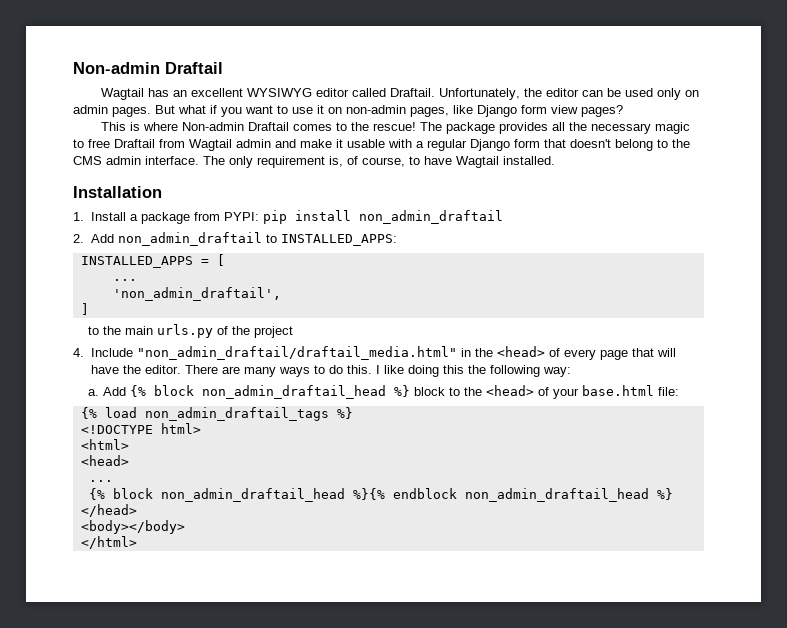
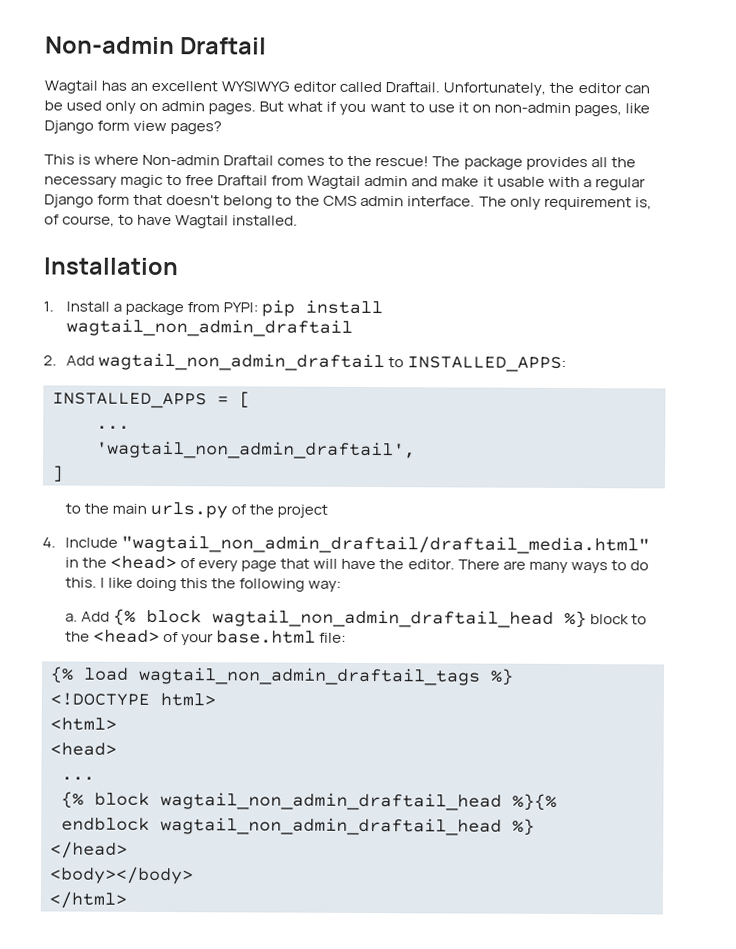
- 1. Install a package from PYPI: pip install non_admin_draftail
+ 1. Install a package from PYPI: pip install wagtail_non_admin_draftail
- 2. Add non_admin_draftail to INSTALLED_APPS:
+ 2. Add wagtail_non_admin_draftail to INSTALLED_APPS:
- 'non_admin_draftail',
+ 'wagtail_non_admin_draftail',
- 4. Include "non_admin_draftail/draftail_media.html" in the <head> of every page that will have the editor.
+ 4. Include "wagtail_non_admin_draftail/draftail_media.html" in the <head> of every page that will have the editor.
- Add {% block non_admin_draftail_head %} block to the <head> of your base.html file:
+ Add {% block wagtail_non_admin_draftail_head %} block to the <head> of your base.html file:
- {% load non_admin_draftail_tags %}
+ {% load wagtail_non_admin_draftail_tags %}
- {% block non_admin_draftail_head %}{% endblock non_admin_draftail_head %}
+ {% block wagtail_non_admin_draftail_head %}{% endblock wagtail_non_admin_draftail_head %}

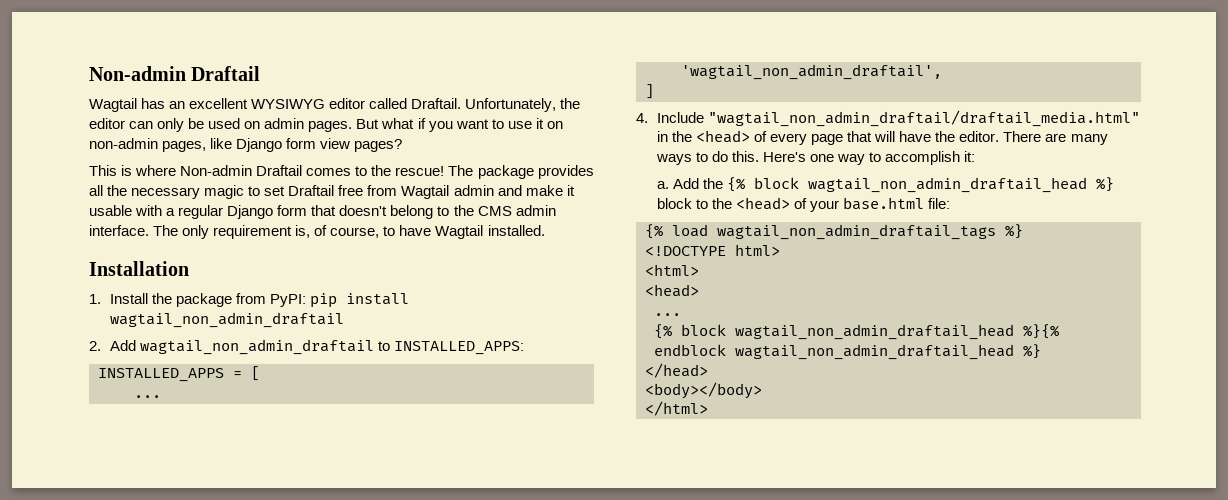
- Unfortunately, the editor can be used only on admin pages.
+ Unfortunately, the editor can only be used on admin pages.
- The package provides all the necessary magic to free Draftail from Wagtail admin and make it usable with a regular Django form that doesn't belong to the CMS admin interface.
+ The package provides all the necessary magic to set Draftail free from Wagtail admin and make it usable with a regular Django form that doesn't belong to the CMS admin interface.
- 1. Install a package from PYPI: pip install wagtail_non_admin_draftail
+ 1. Install the package from PyPI: pip install wagtail_non_admin_draftail
- to the main urls.py of the project
- I like doing this the following way:
+ Here's one way to accomplish it:
- Add {% block wagtail_non_admin_draftail_head %} block to the <head> of your base.html file:
+ Add the {% block wagtail_non_admin_draftail_head %} block to the <head> of your base.html file:

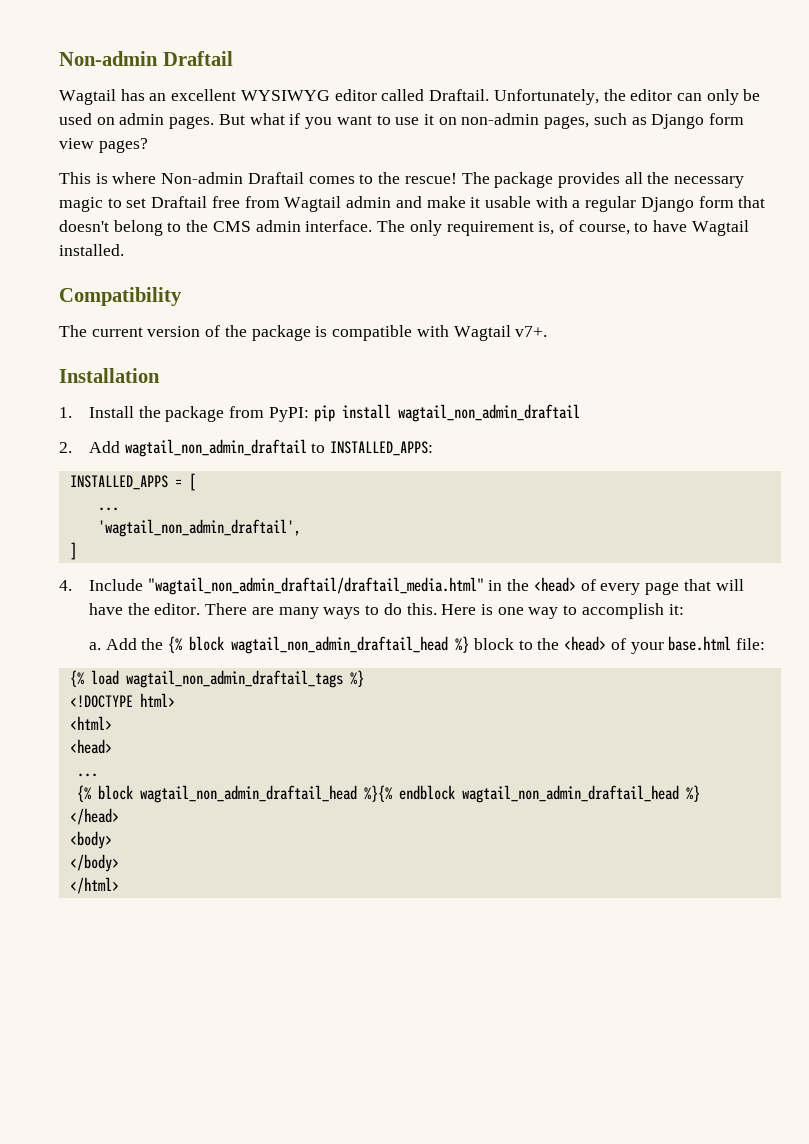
- But what if you want to use it on non-admin pages, like Django form view pages?
+ But what if you want to use it on non-admin pages, such as Django form view pages?
+ Compatibility
+ The current version of the package is compatible with Wagtail v7+.
- Here's one way to accomplish it:
+ Here is one way to accomplish it:
- <body></body>
+ <body>
+ </body>

